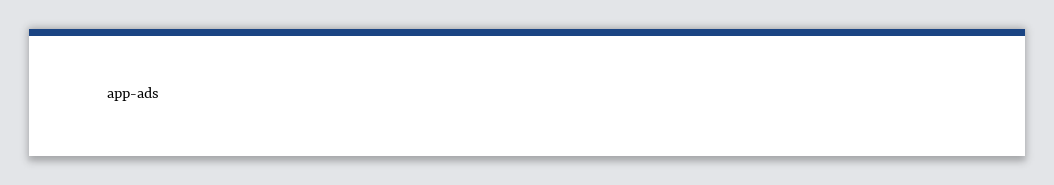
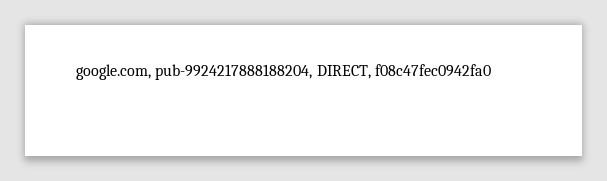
- app-ads
+ google.com, pub-9924217888188204, DIRECT, f08c47fec0942fa0

